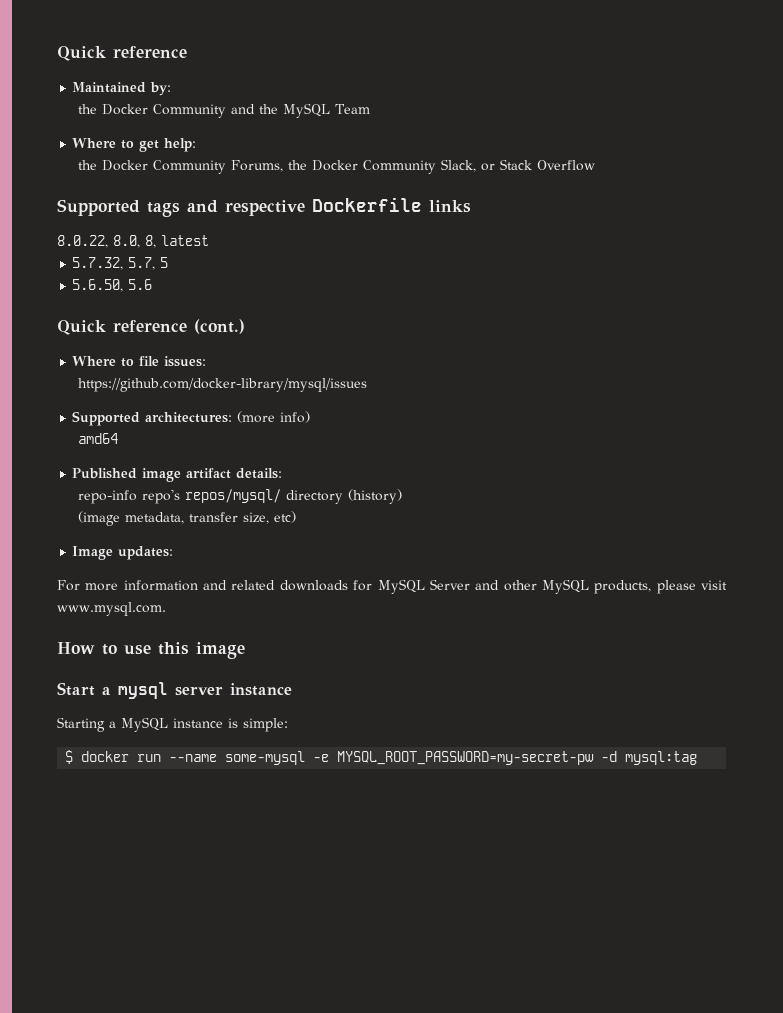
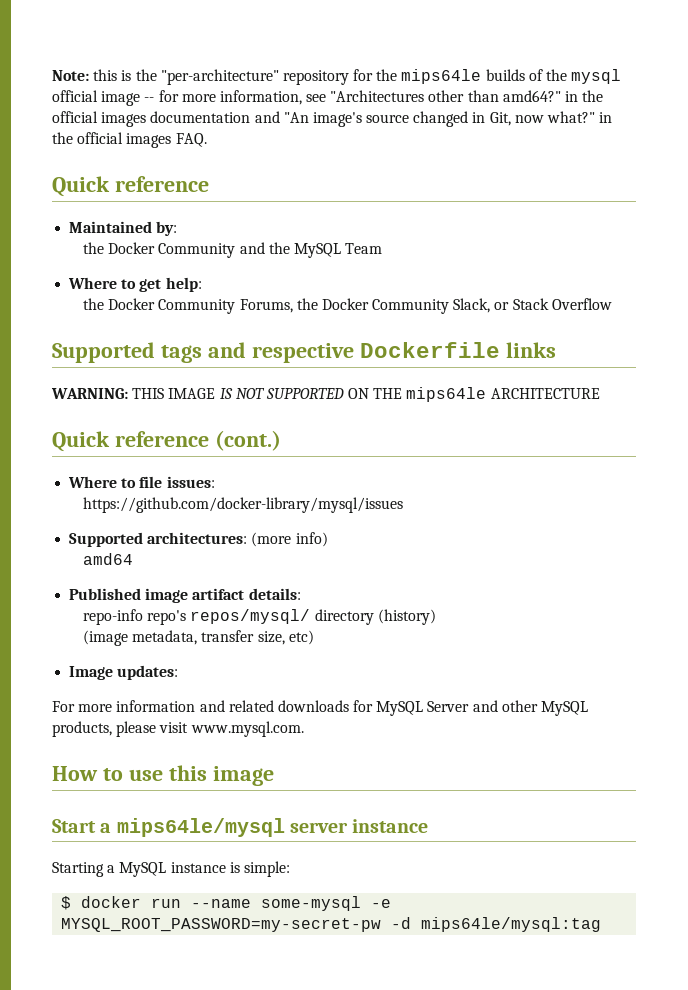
+ Note: this is the "per-architecture" repository for the mips64le builds of the mysql official image -- for more information, see "Architectures other than amd64?" in the official images documentation and "An image's source changed in Git, now what?" in the official images FAQ.
- 8.0.22, 8.0, 8, latest
- 5.7.32, 5.7, 5
- 5.6.50, 5.6
+ WARNING: THIS IMAGE IS NOT SUPPORTED ON THE mips64le ARCHITECTURE
- Start a mysql server instance
+ Start a mips64le/mysql server instance
- $ docker run --name some-mysql -e MYSQL_ROOT_PASSWORD=my-secret-pw -d mysql:tag
+ $ docker run --name some-mysql -e MYSQL_ROOT_PASSWORD=my-secret-pw -d mips64le/mysql:tag

